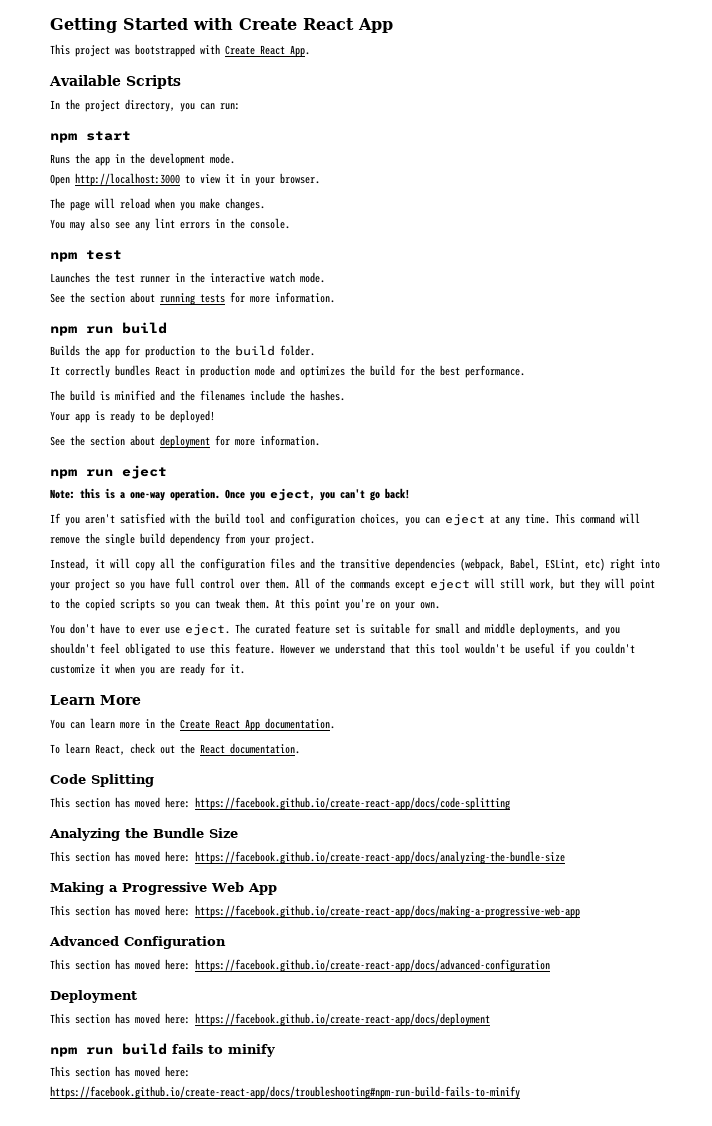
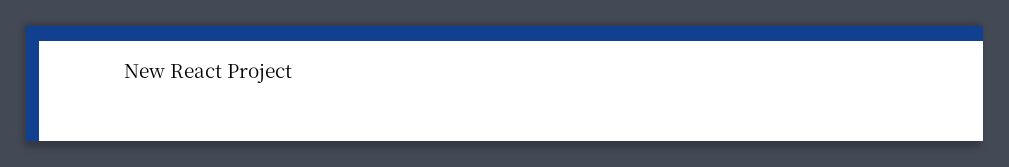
- Getting Started with Create React App
- This project was bootstrapped with Create React App.
- Available Scripts
- In the project directory, you can run:
- npm start
- Runs the app in the development mode.
- Open http://localhost:3000 to view it in your browser.
- The page will reload when you make changes.
- You may also see any lint errors in the console.
- npm test
- Launches the test runner in the interactive watch mode.
- See the section about running tests for more information.
- npm run build
- Builds the app for production to the build folder.
- It correctly bundles React in production mode and optimizes the build for the best performance.
- The build is minified and the filenames include the hashes.
- Your app is ready to be deployed!
- See the section about deployment for more information.
- npm run eject
- Note: this is a one-way operation. Once you eject, you can't go back!
- If you aren't satisfied with the build tool and configuration choices, you can eject at any time. This command will remove the single build dependency from your project.
- Instead, it will copy all the configuration files and the transitive dependencies (webpack, Babel, ESLint, etc) right into your project so you have full control over them. All of the commands except eject will still work, but they will point to the copied scripts so you can tweak them. At this point you're on your own.
- You don't have to ever use eject. The curated feature set is suitable for small and middle deployments, and you shouldn't feel obligated to use this feature. However we understand that this tool wouldn't be useful if you couldn't customize it when you are ready for it.
- Learn More
- You can learn more in the Create React App documentation.
- To learn React, check out the React documentation.
- Code Splitting
- This section has moved here: https://facebook.github.io/create-react-app/docs/code-splitting
- Analyzing the Bundle Size
- This section has moved here: https://facebook.github.io/create-react-app/docs/analyzing-the-bundle-size
- Making a Progressive Web App
- This section has moved here: https://facebook.github.io/create-react-app/docs/making-a-progressive-web-app
- Advanced Configuration
- This section has moved here: https://facebook.github.io/create-react-app/docs/advanced-configuration
- Deployment
- This section has moved here: https://facebook.github.io/create-react-app/docs/deployment
- npm run build fails to minify
- This section has moved here: https://facebook.github.io/create-react-app/docs/troubleshooting#npm-run-build-fails-to-minify
+ New React Project

